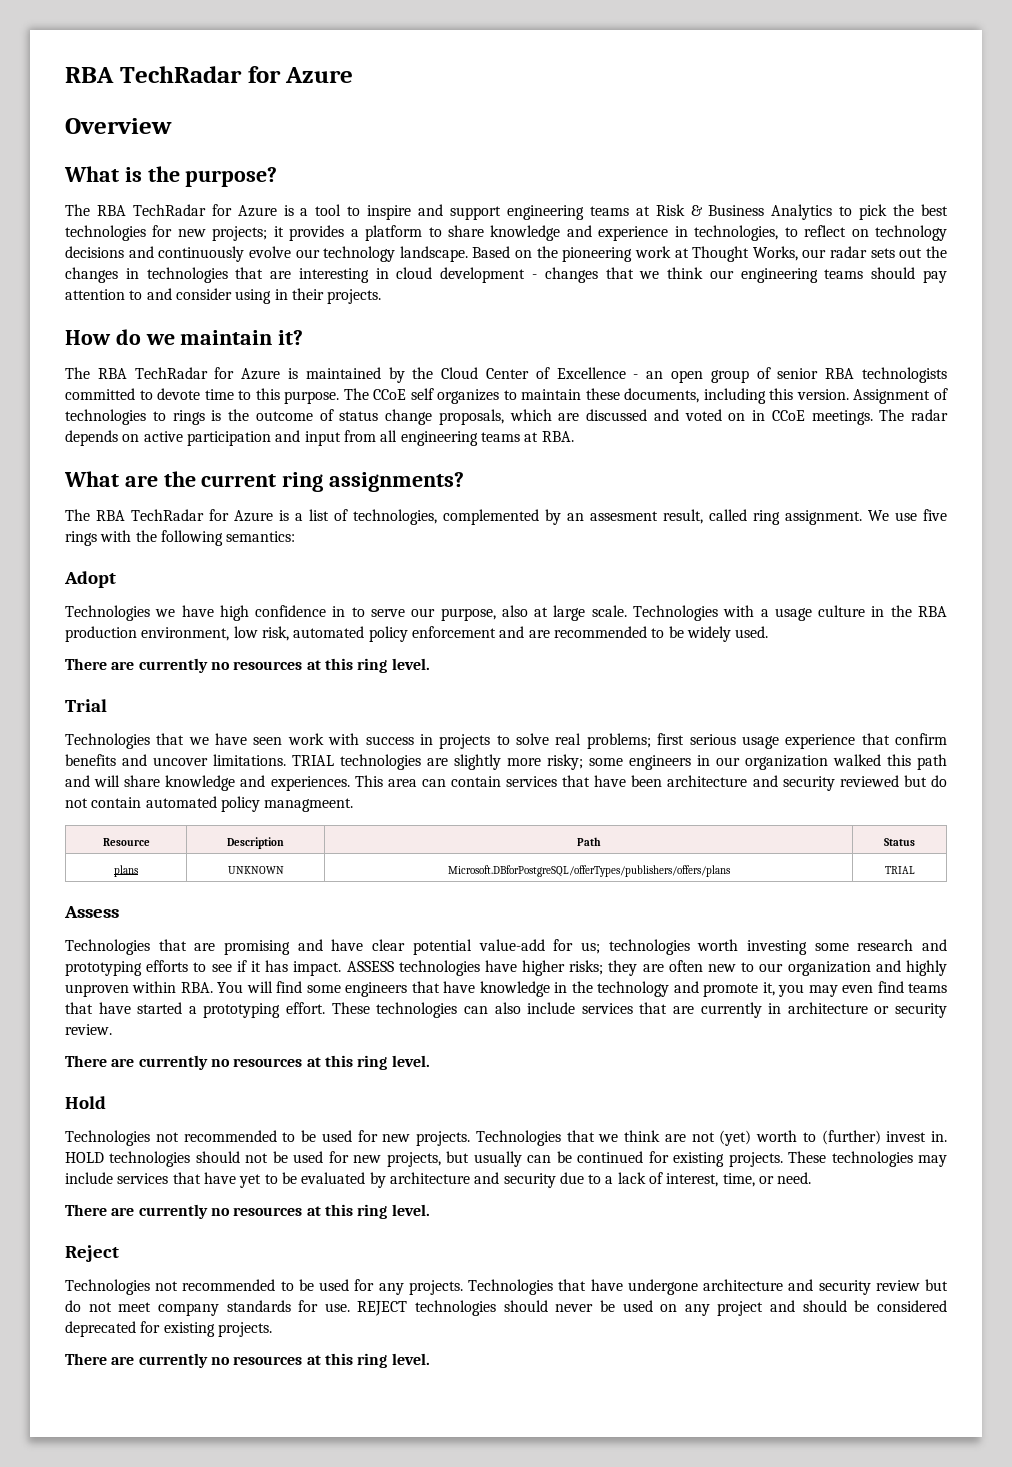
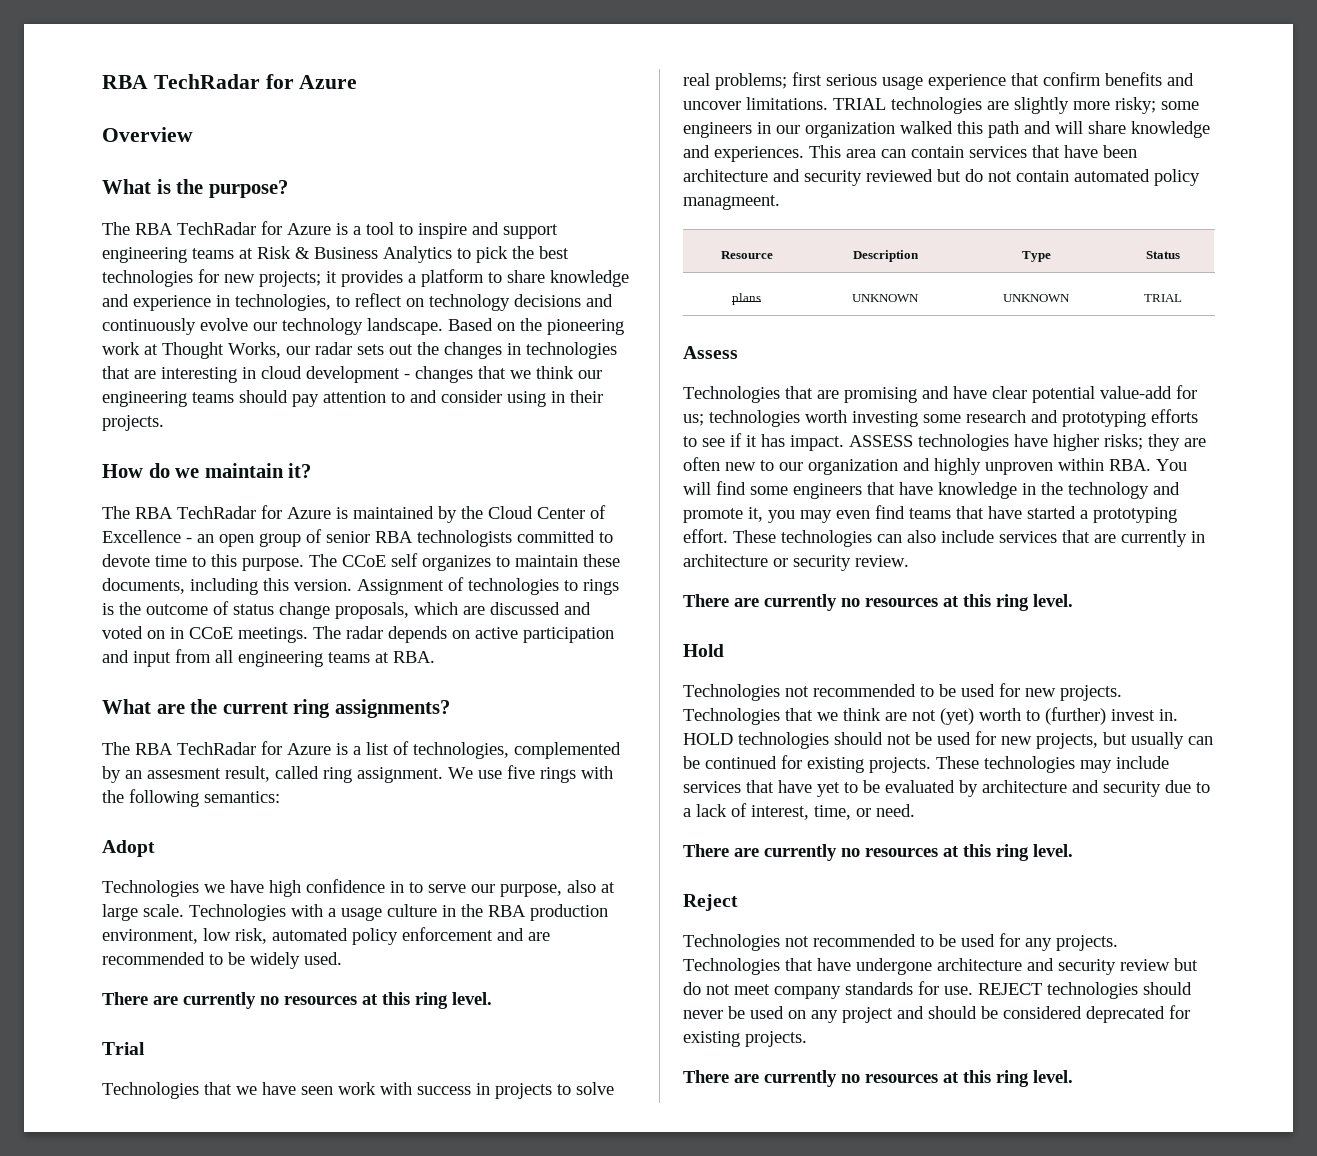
- Resource | Description | Path | Status
+ Resource | Description | Type | Status
- plans | UNKNOWN | Microsoft.DBforPostgreSQL/offerTypes/publishers/offers/plans | TRIAL
+ plans | UNKNOWN | UNKNOWN | TRIAL

